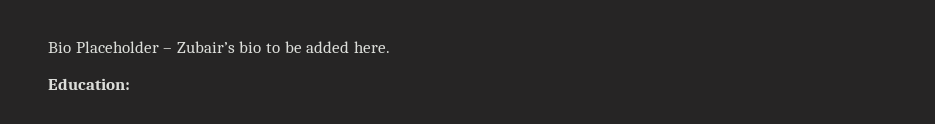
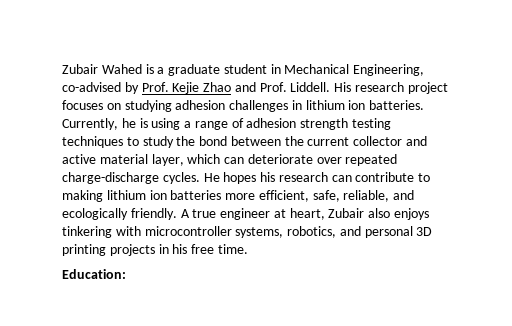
- Bio Placeholder – Zubair’s bio to be added here.
+ Zubair Wahed is a graduate student in Mechanical Engineering, co-advised by Prof. Kejie Zhao and Prof. Liddell. His research project focuses on studying adhesion challenges in lithium ion batteries. Currently, he is using a range of adhesion strength testing techniques to study the bond between the current collector and active material layer, which can deteriorate over repeated charge-discharge cycles. He hopes his research can contribute to making lithium ion batteries more efficient, safe, reliable, and ecologically friendly. A true engineer at heart, Zubair also enjoys tinkering with microcontroller systems, robotics, and personal 3D printing projects in his free time.

